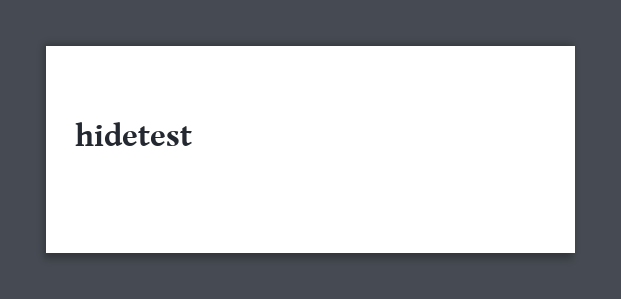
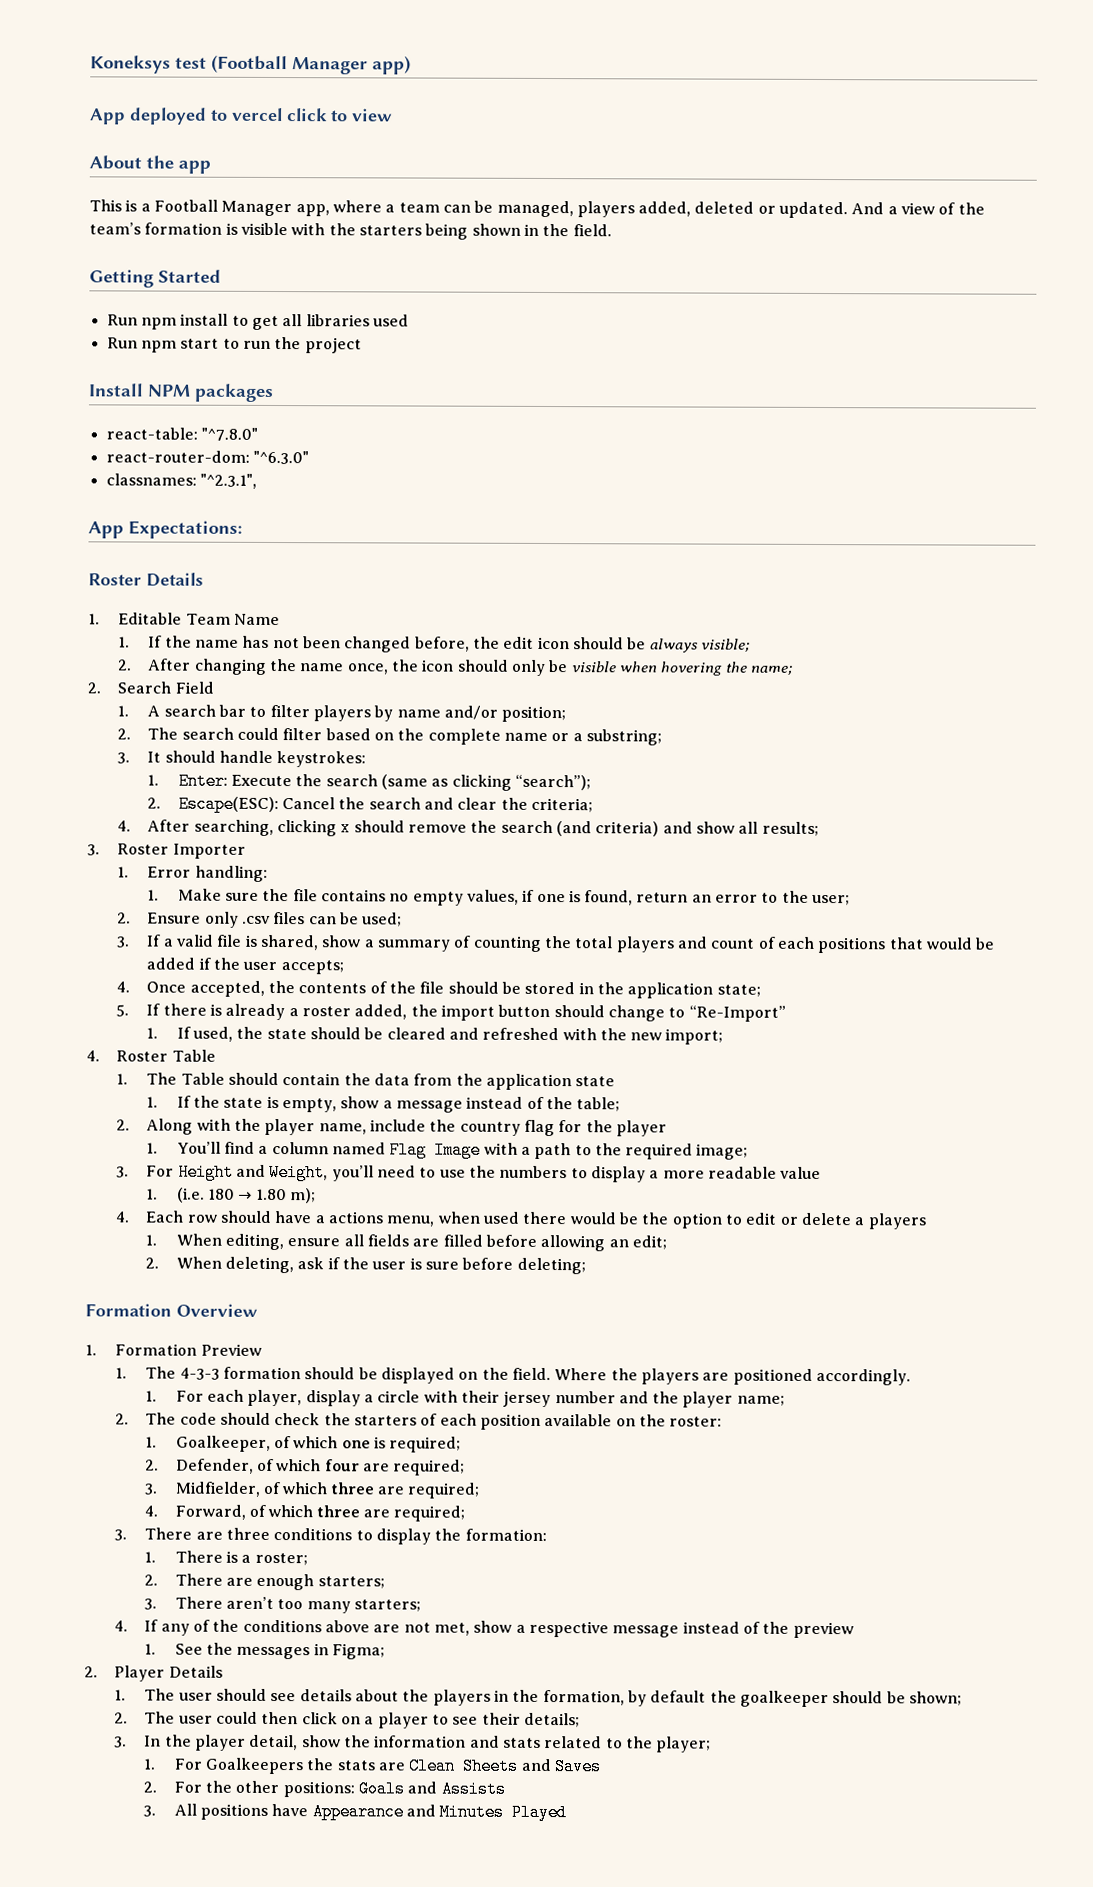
- hidetest
+ Koneksys test (Football Manager app)
+ App deployed to vercel click to view
+ About the app
+ This is a Football Manager app, where a team can be managed, players added, deleted or updated. And a view of the team’s formation is visible with the starters being shown in the field.
+ Getting Started
+ Run npm install to get all libraries used
+ Run npm start to run the project
+ Install NPM packages
+ react-table: "^7.8.0"
+ react-router-dom: "^6.3.0"
+ classnames: "^2.3.1",
+ App Expectations:
+ Roster Details
+ 1. Editable Team Name
+ 1. If the name has not been changed before, the edit icon should be always visible;
+ 2. After changing the name once, the icon should only be visible when hovering the name;
+ 2. Search Field
+ 1. A search bar to filter players by name and/or position;
+ 2. The search could filter based on the complete name or a substring;
+ 3. It should handle keystrokes:
+ 1. Enter: Execute the search (same as clicking “search”);
+ 2. Escape(ESC): Cancel the search and clear the criteria;
+ 4. After searching, clicking x should remove the search (and criteria) and show all results;
+ 3. Roster Importer
+ 1. Error handling:
+ 1. Make sure the file contains no empty values, if one is found, return an error to the user;
+ 2. Ensure only .csv files can be used;
+ 3. If a valid file is shared, show a summary of counting the total players and count of each positions that would be added if the user accepts;
+ 4. Once accepted, the contents of the file should be stored in the application state;
+ 5. If there is already a roster added, the import button should change to “Re-Import”
+ 1. If used, the state should be cleared and refreshed with the new import;
+ 4. Roster Table
+ 1. The Table should contain the data from the application state
+ 1. If the state is empty, show a message instead of the table;
+ 2. Along with the player name, include the country flag for the player
+ 1. You’ll find a column named Flag Image with a path to the required image;
+ 3. For Height and Weight, you’ll need to use the numbers to display a more readable value
+ 1. (i.e. 180 → 1.80 m);
+ 4. Each row should have a actions menu, when used there would be the option to edit or delete a players
+ 1. When editing, ensure all fields are filled before allowing an edit;
+ 2. When deleting, ask if the user is sure before deleting;
+ Formation Overview
+ 1. Formation Preview
+ 1. The 4-3-3 formation should be displayed on the field. Where the players are positioned accordingly.
+ 1. For each player, display a circle with their jersey number and the player name;
+ 2. The code should check the starters of each position available on the roster:
+ 1. Goalkeeper, of which one is required;
+ 2. Defender, of which four are required;
+ 3. Midfielder, of which three are required;
+ 4. Forward, of which three are required;
+ 3. There are three conditions to display the formation:
+ 1. There is a roster;
+ 2. There are enough starters;
+ 3. There aren’t too many starters;
+ 4. If any of the conditions above are not met, show a respective message instead of the preview
+ 1. See the messages in Figma;
+ 2. Player Details
+ 1. The user should see details about the players in the formation, by default the goalkeeper should be shown;
+ 2. The user could then click on a player to see their details;
+ 3. In the player detail, show the information and stats related to the player;
+ 1. For Goalkeepers the stats are Clean Sheets and Saves
+ 2. For the other positions: Goals and Assists
+ 3. All positions have Appearance and Minutes Played

